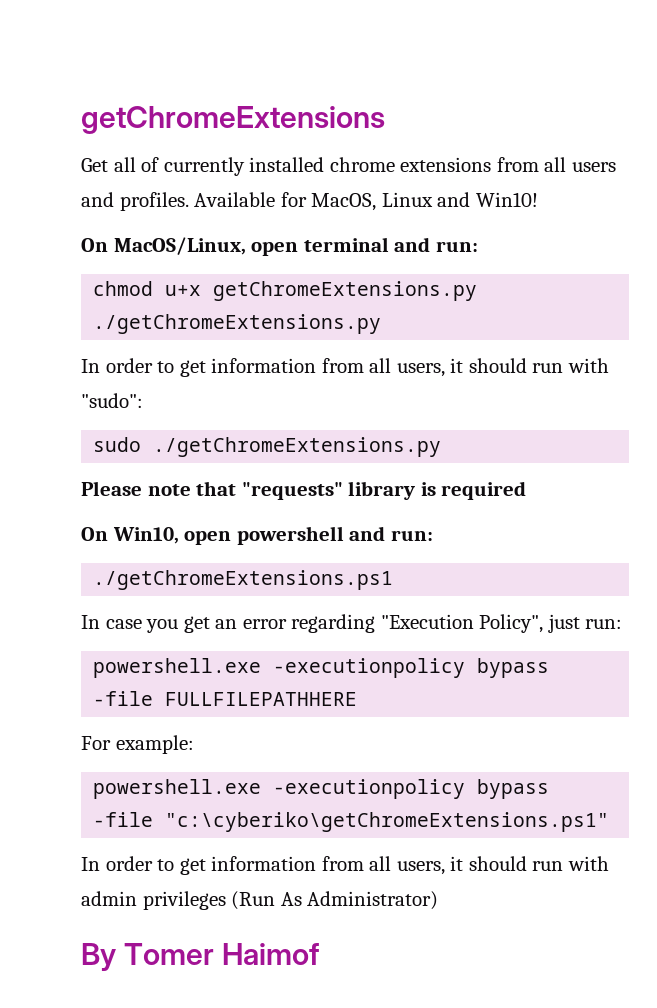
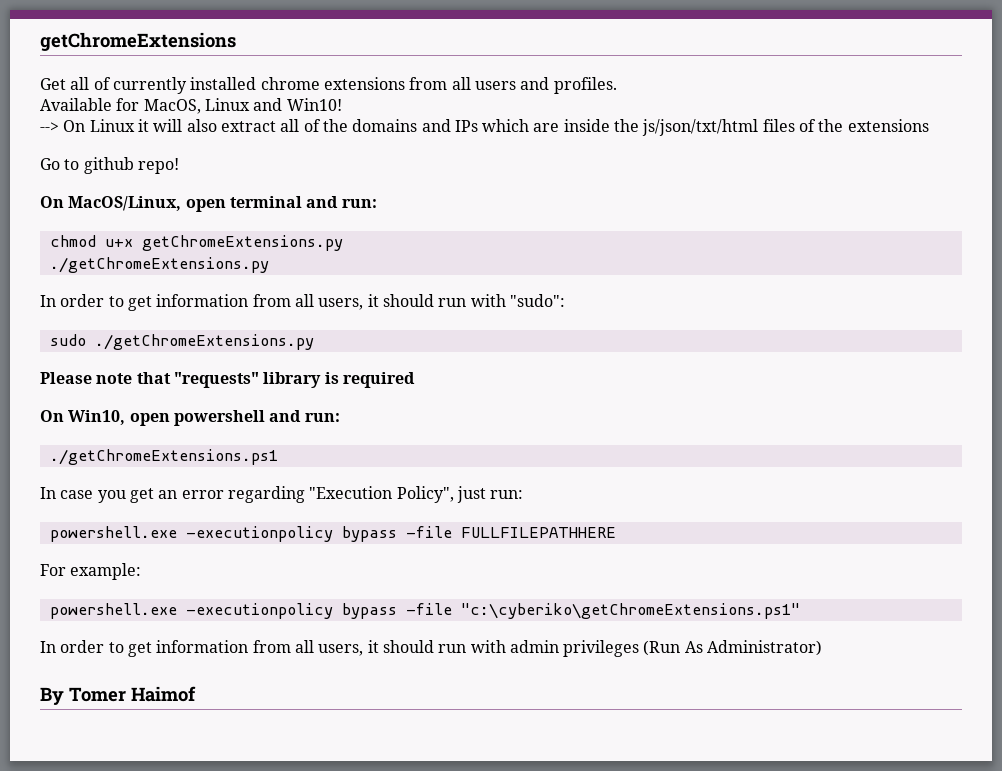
- Get all of currently installed chrome extensions from all users and profiles. Available for MacOS, Linux and Win10!
+ Get all of currently installed chrome extensions from all users and profiles.
+ Available for MacOS, Linux and Win10!
+ --> On Linux it will also extract all of the domains and IPs which are inside the js/json/txt/html files of the extensions
+ Go to github repo!

